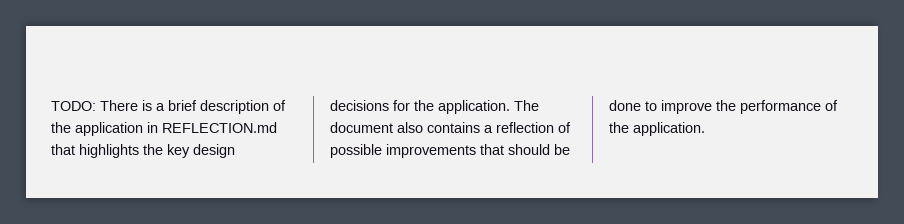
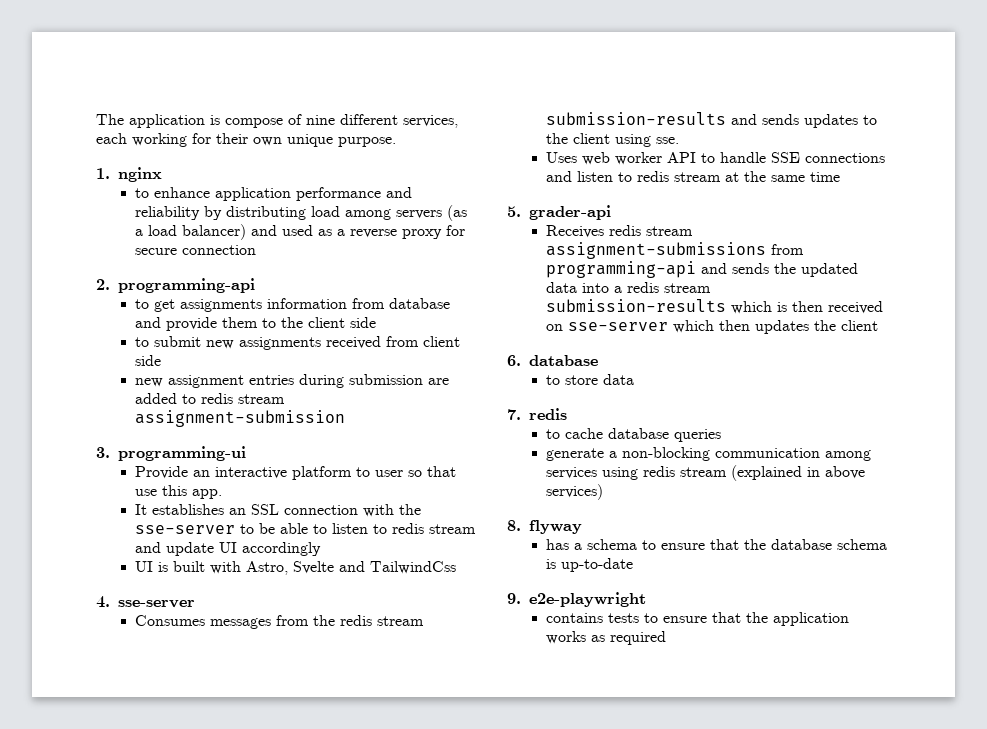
- TODO: There is a brief description of the application in REFLECTION.md that highlights the key design decisions for the application. The document also contains a reflection of possible improvements that should be done to improve the performance of the application.
+ The application is compose of nine different services, each working for their own unique purpose.
+ 1. nginx
+ to enhance application performance and reliability by distributing load among servers (as a load balancer) and used as a reverse proxy for secure connection
+ 2. programming-api
+ to get assignments information from database and provide them to the client side
+ to submit new assignments received from client side
+ new assignment entries during submission are added to redis stream assignment-submission
+ 3. programming-ui
+ Provide an interactive platform to user so that use this app.
+ It establishes an SSL connection with the sse-server to be able to listen to redis stream and update UI accordingly
+ UI is built with Astro, Svelte and TailwindCss
+ 4. sse-server
+ Consumes messages from the redis stream submission-results and sends updates to the client using sse.
+ Uses web worker API to handle SSE connections and listen to redis stream at the same time
+ 5. grader-api
+ Receives redis stream assignment-submissions from programming-api and sends the updated data into a redis stream submission-results which is then received on sse-server which then updates the client
+ 6. database
+ to store data
+ 7. redis
+ to cache database queries
+ generate a non-blocking communication among services using redis stream (explained in above services)
+ 8. flyway
+ has a schema to ensure that the database schema is up-to-date
+ 9. e2e-playwright
+ contains tests to ensure that the application works as required

